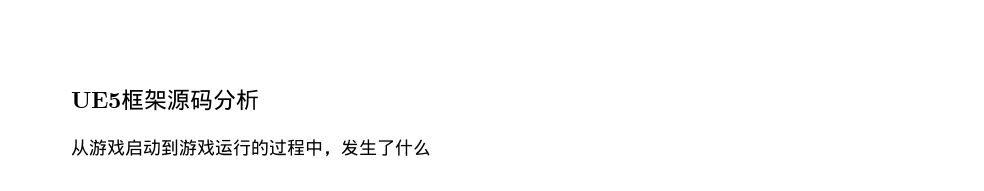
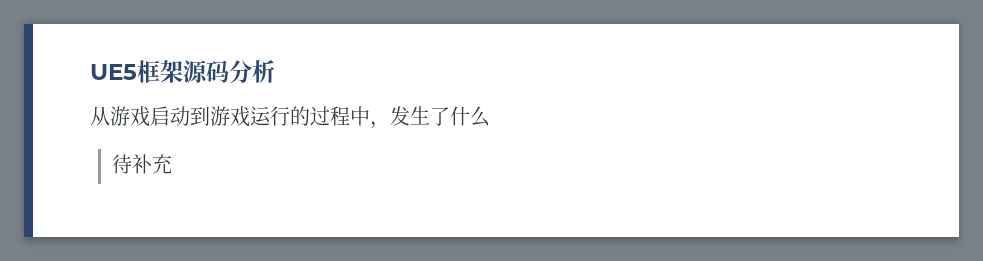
+ 待补充

